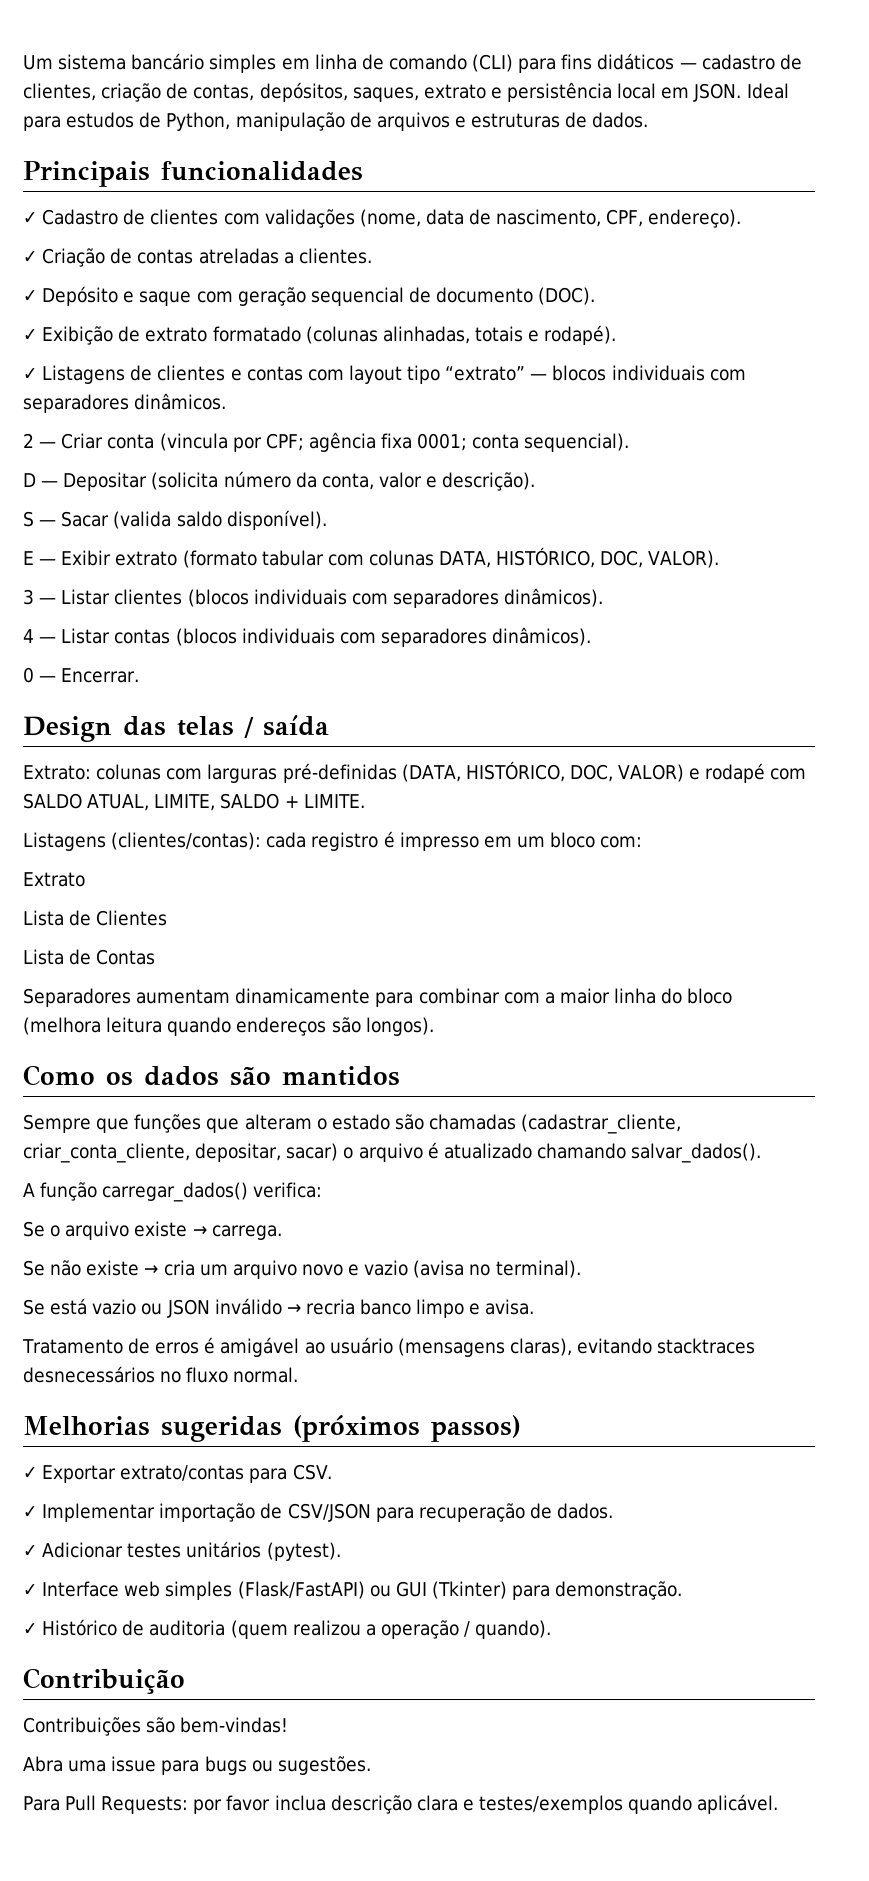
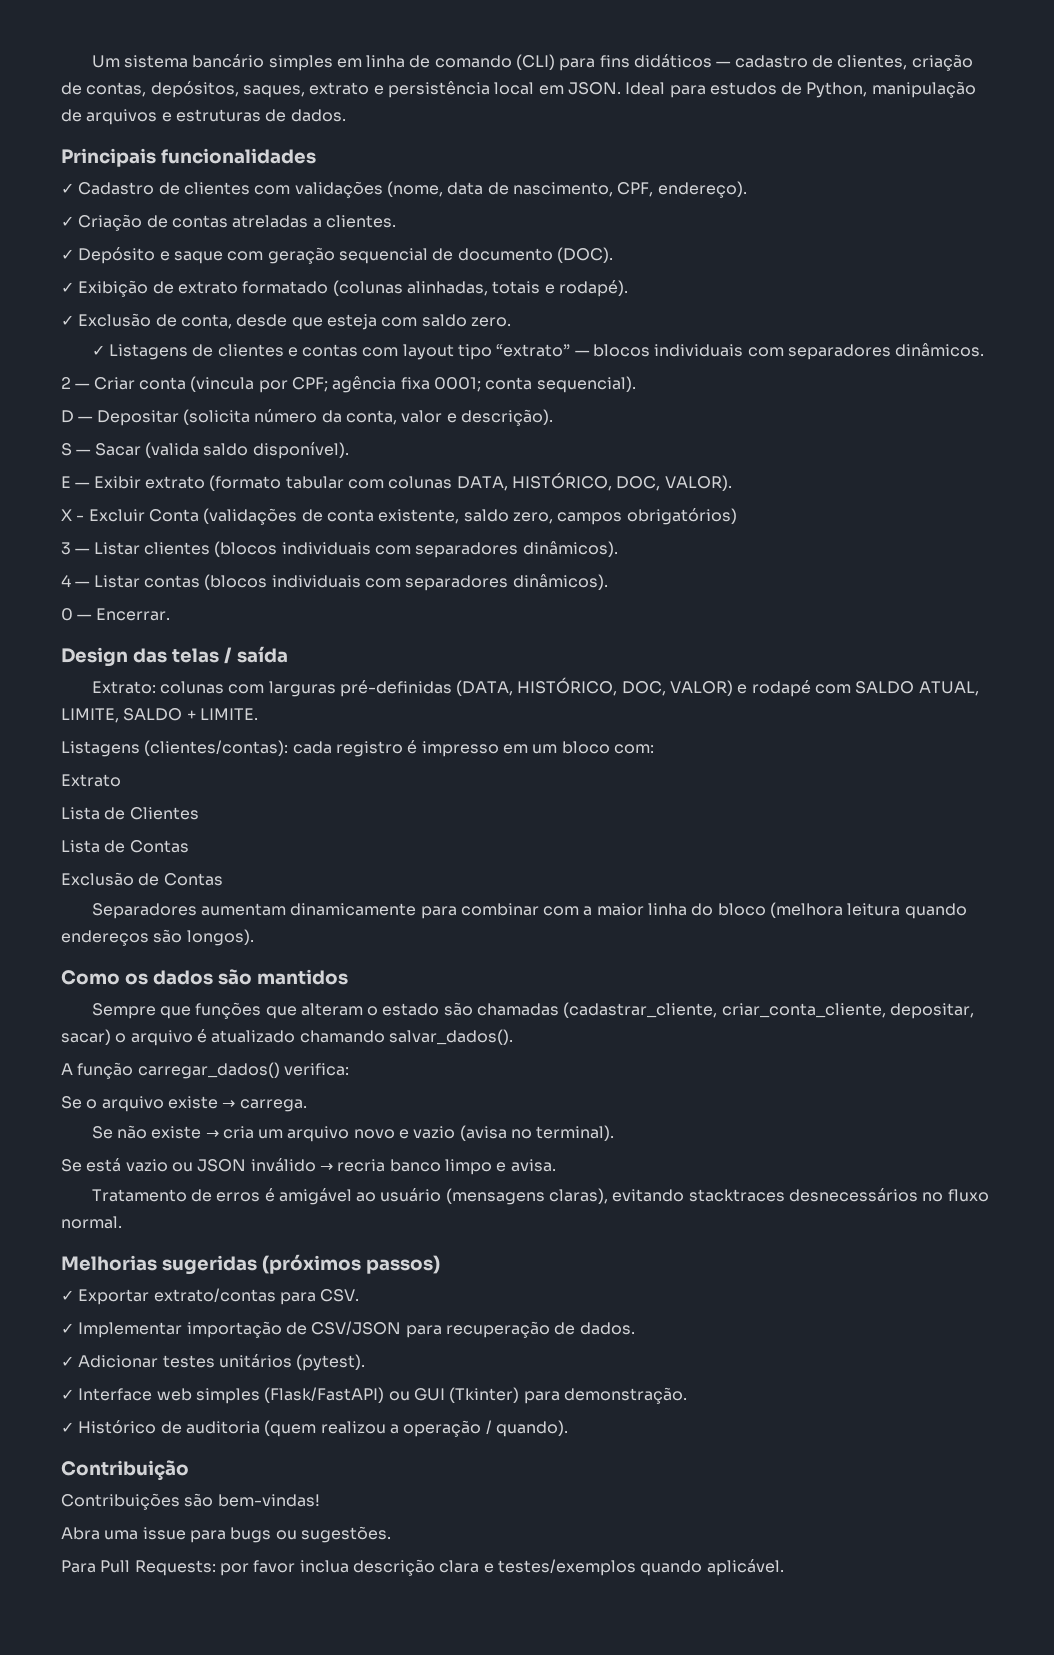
+ ✓ Exclusão de conta, desde que esteja com saldo zero.
+ X - Excluir Conta (validações de conta existente, saldo zero, campos obrigatórios)
+ Exclusão de Contas

